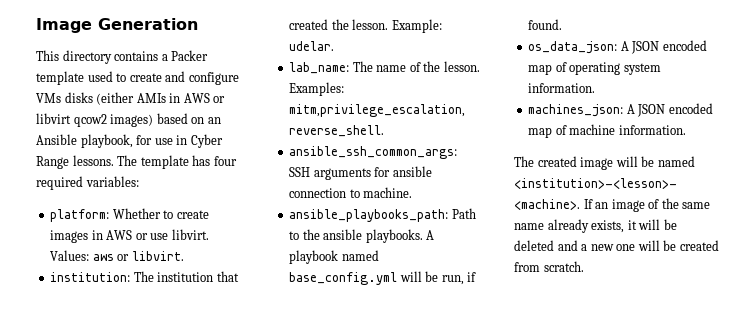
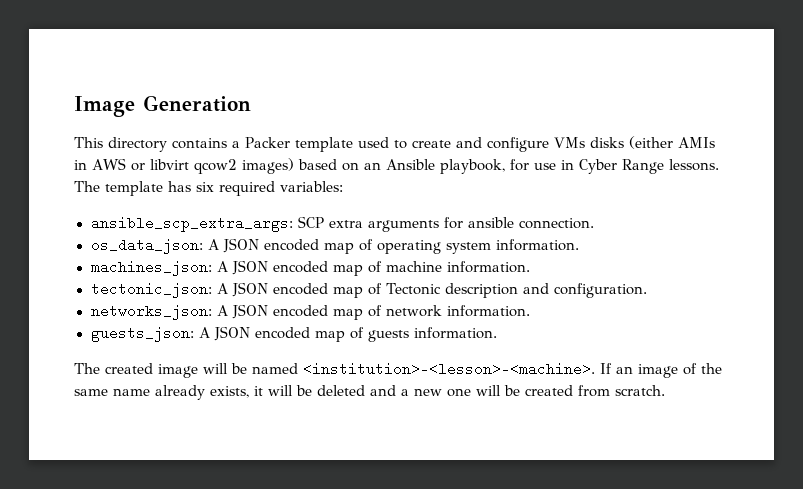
- The template has four required variables:
+ The template has six required variables:
- platform: Whether to create images in AWS or use libvirt. Values: aws or libvirt.
- institution: The institution that created the lesson. Example: udelar.
- lab_name: The name of the lesson. Examples: mitm,privilege_escalation, reverse_shell.
- ansible_ssh_common_args: SSH arguments for ansible connection to machine.
- ansible_playbooks_path: Path to the ansible playbooks. A playbook named base_config.yml will be run, if found.
+ ansible_scp_extra_args: SCP extra arguments for ansible connection.
+ tectonic_json: A JSON encoded map of Tectonic description and configuration.
+ networks_json: A JSON encoded map of network information.
+ guests_json: A JSON encoded map of guests information.

